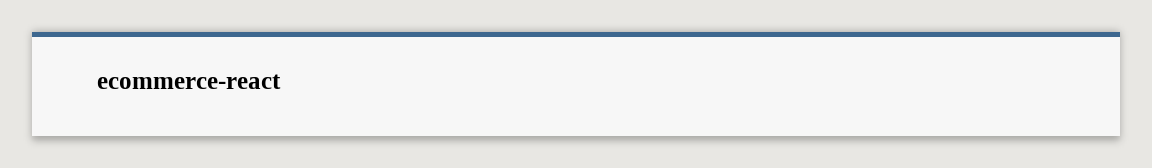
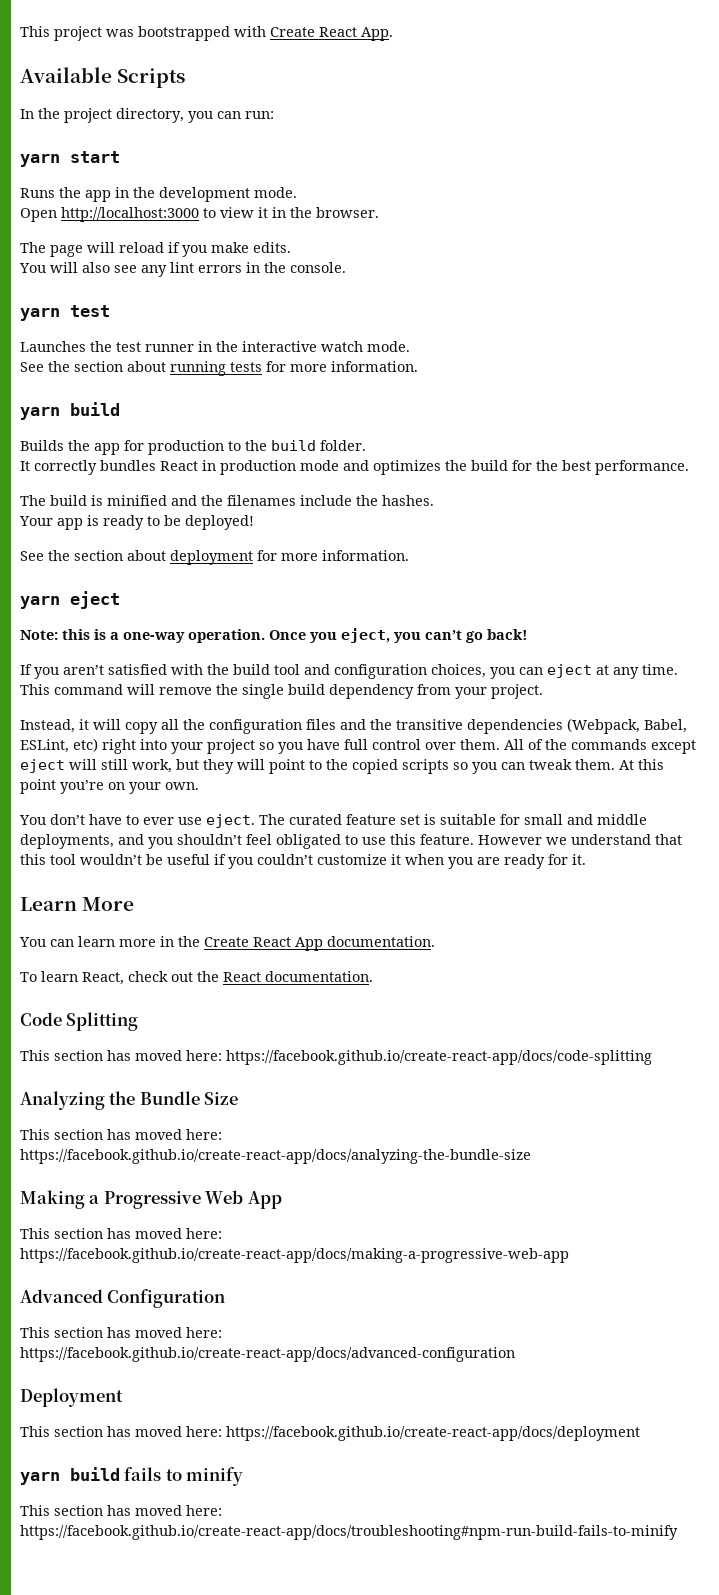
- ecommerce-react
+ This project was bootstrapped with Create React App.
+ Available Scripts
+ In the project directory, you can run:
+ yarn start
+ Runs the app in the development mode.
+ Open http://localhost:3000 to view it in the browser.
+ The page will reload if you make edits.
+ You will also see any lint errors in the console.
+ yarn test
+ Launches the test runner in the interactive watch mode.
+ See the section about running tests for more information.
+ yarn build
+ Builds the app for production to the build folder.
+ It correctly bundles React in production mode and optimizes the build for the best performance.
+ The build is minified and the filenames include the hashes.
+ Your app is ready to be deployed!
+ See the section about deployment for more information.
+ yarn eject
+ Note: this is a one-way operation. Once you eject, you can’t go back!
+ If you aren’t satisfied with the build tool and configuration choices, you can eject at any time. This command will remove the single build dependency from your project.
+ Instead, it will copy all the configuration files and the transitive dependencies (Webpack, Babel, ESLint, etc) right into your project so you have full control over them. All of the commands except eject will still work, but they will point to the copied scripts so you can tweak them. At this point you’re on your own.
+ You don’t have to ever use eject. The curated feature set is suitable for small and middle deployments, and you shouldn’t feel obligated to use this feature. However we understand that this tool wouldn’t be useful if you couldn’t customize it when you are ready for it.
+ Learn More
+ You can learn more in the Create React App documentation.
+ To learn React, check out the React documentation.
+ Code Splitting
+ This section has moved here: https://facebook.github.io/create-react-app/docs/code-splitting
+ Analyzing the Bundle Size
+ This section has moved here: https://facebook.github.io/create-react-app/docs/analyzing-the-bundle-size
+ Making a Progressive Web App
+ This section has moved here: https://facebook.github.io/create-react-app/docs/making-a-progressive-web-app
+ Advanced Configuration
+ This section has moved here: https://facebook.github.io/create-react-app/docs/advanced-configuration
+ Deployment
+ This section has moved here: https://facebook.github.io/create-react-app/docs/deployment
+ yarn build fails to minify
+ This section has moved here: https://facebook.github.io/create-react-app/docs/troubleshooting#npm-run-build-fails-to-minify

